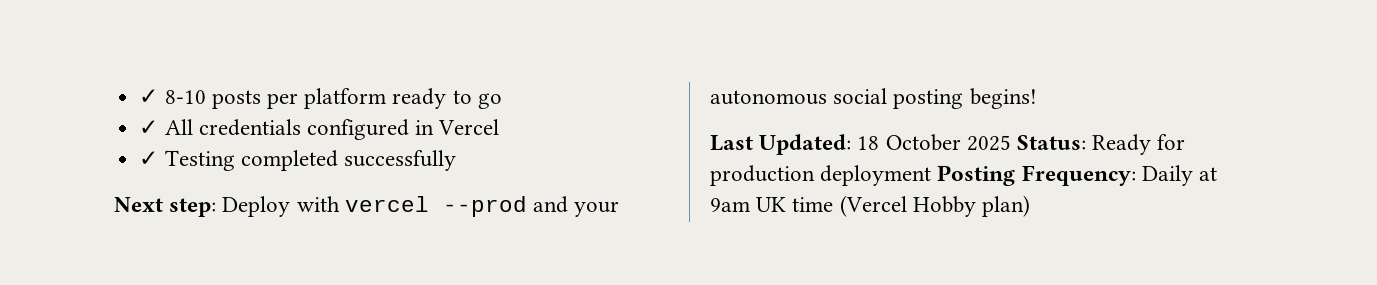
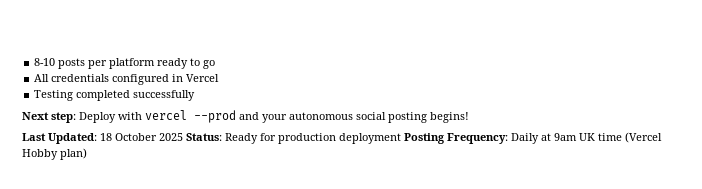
- ✓ 8-10 posts per platform ready to go
+ 8-10 posts per platform ready to go
- ✓ All credentials configured in Vercel
+ All credentials configured in Vercel
- ✓ Testing completed successfully
+ Testing completed successfully

